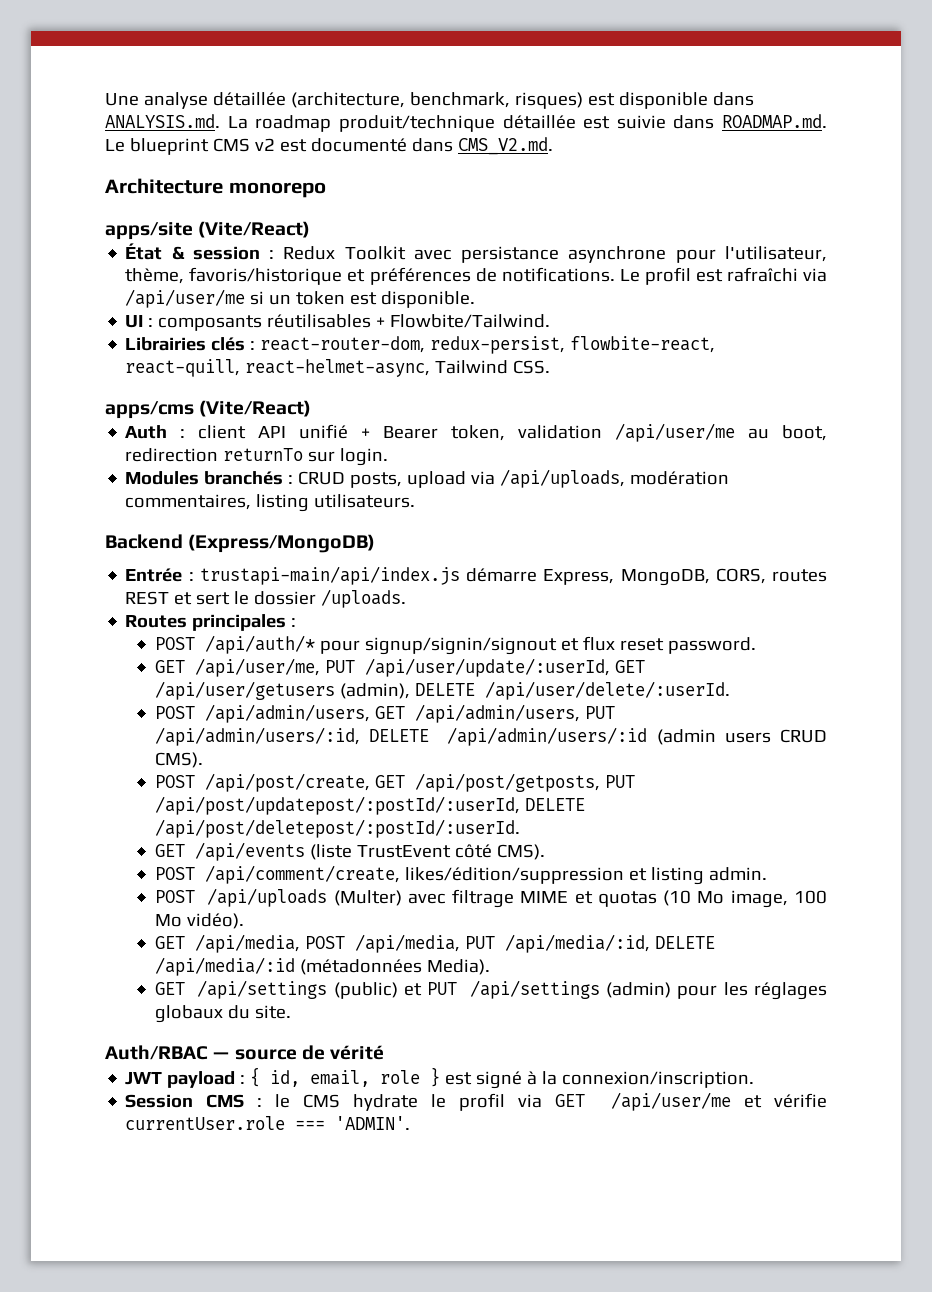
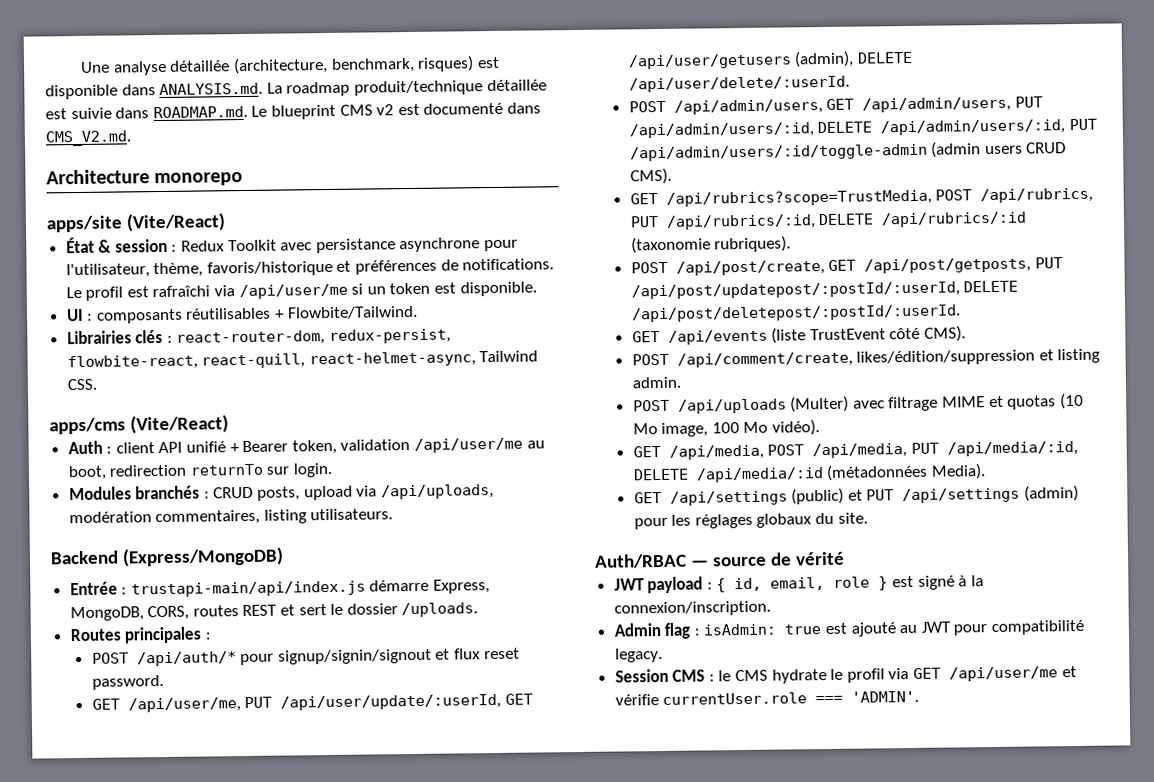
- POST /api/admin/users, GET /api/admin/users, PUT /api/admin/users/:id, DELETE /api/admin/users/:id (admin users CRUD CMS).
+ POST /api/admin/users, GET /api/admin/users, PUT /api/admin/users/:id, DELETE /api/admin/users/:id, PUT /api/admin/users/:id/toggle-admin (admin users CRUD CMS).
+ GET /api/rubrics?scope=TrustMedia, POST /api/rubrics, PUT /api/rubrics/:id, DELETE /api/rubrics/:id (taxonomie rubriques).
+ Admin flag : isAdmin: true est ajouté au JWT pour compatibilité legacy.

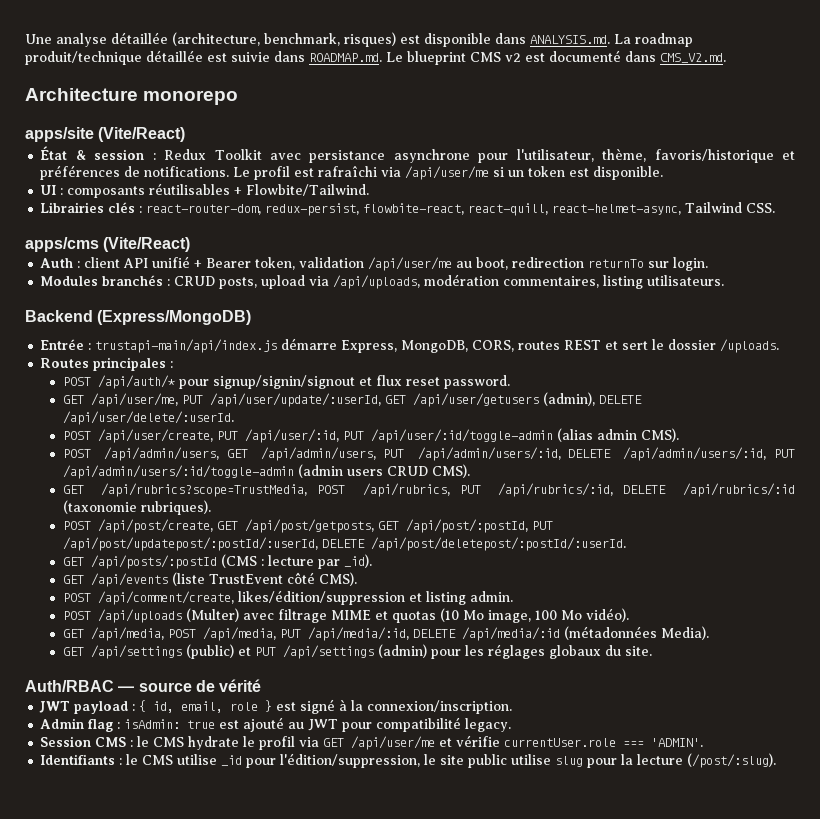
+ POST /api/user/create, PUT /api/user/:id, PUT /api/user/:id/toggle-admin (alias admin CMS).
- POST /api/post/create, GET /api/post/getposts, PUT /api/post/updatepost/:postId/:userId, DELETE /api/post/deletepost/:postId/:userId.
+ POST /api/post/create, GET /api/post/getposts, GET /api/post/:postId, PUT /api/post/updatepost/:postId/:userId, DELETE /api/post/deletepost/:postId/:userId.
+ GET /api/posts/:postId (CMS : lecture par _id).
+ Identifiants : le CMS utilise _id pour l'édition/suppression, le site public utilise slug pour la lecture (/post/:slug).

